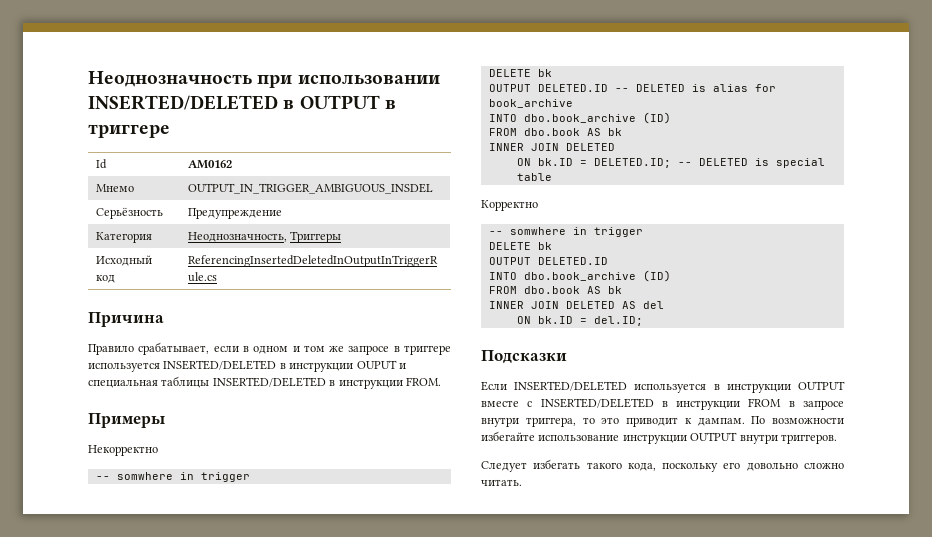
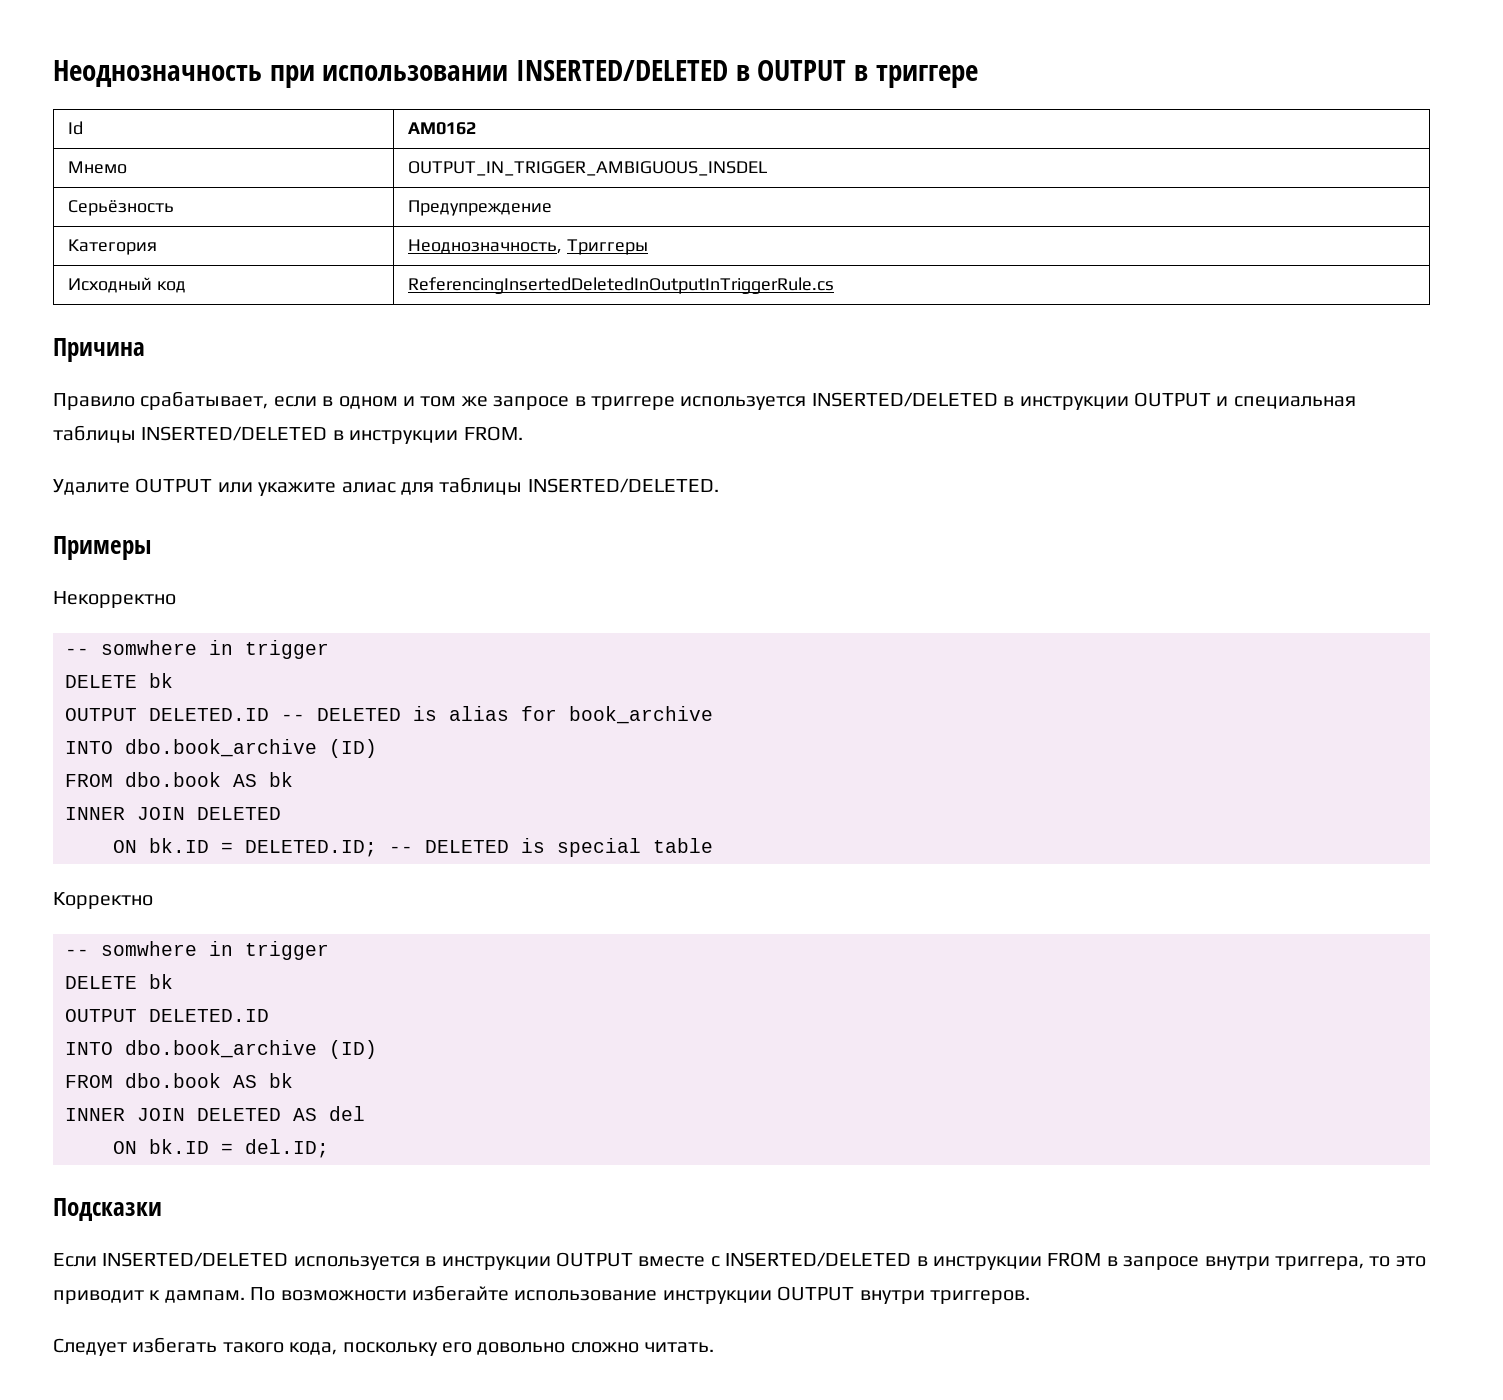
- Правило срабатывает, если в одном и том же запросе в триггере используется INSERTED/DELETED в инструкции OUPUT и специальная таблицы INSERTED/DELETED в инструкции FROM.
+ Правило срабатывает, если в одном и том же запросе в триггере используется INSERTED/DELETED в инструкции OUTPUT и специальная таблицы INSERTED/DELETED в инструкции FROM.
+ Удалите OUTPUT или укажите алиас для таблицы INSERTED/DELETED.

